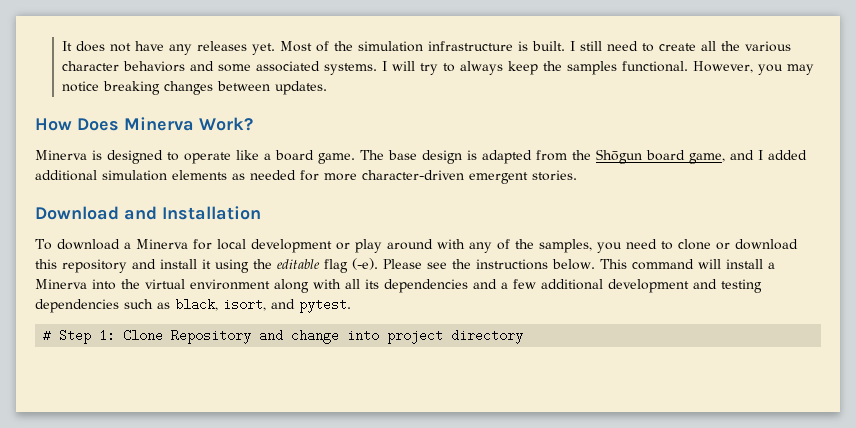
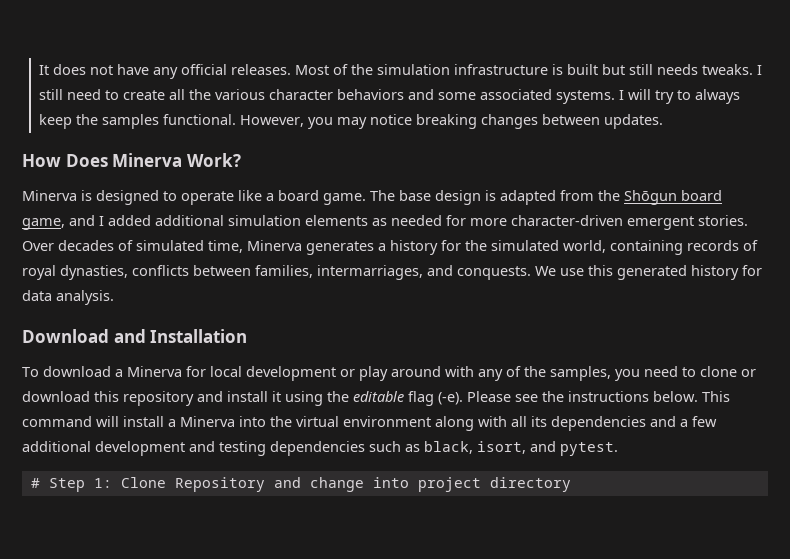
- It does not have any releases yet.
+ It does not have any official releases.
- Most of the simulation infrastructure is built.
+ Most of the simulation infrastructure is built but still needs tweaks.
+ Over decades of simulated time, Minerva generates a history for the simulated world, containing records of royal dynasties, conflicts between families, intermarriages, and conquests. We use this generated history for data analysis.

